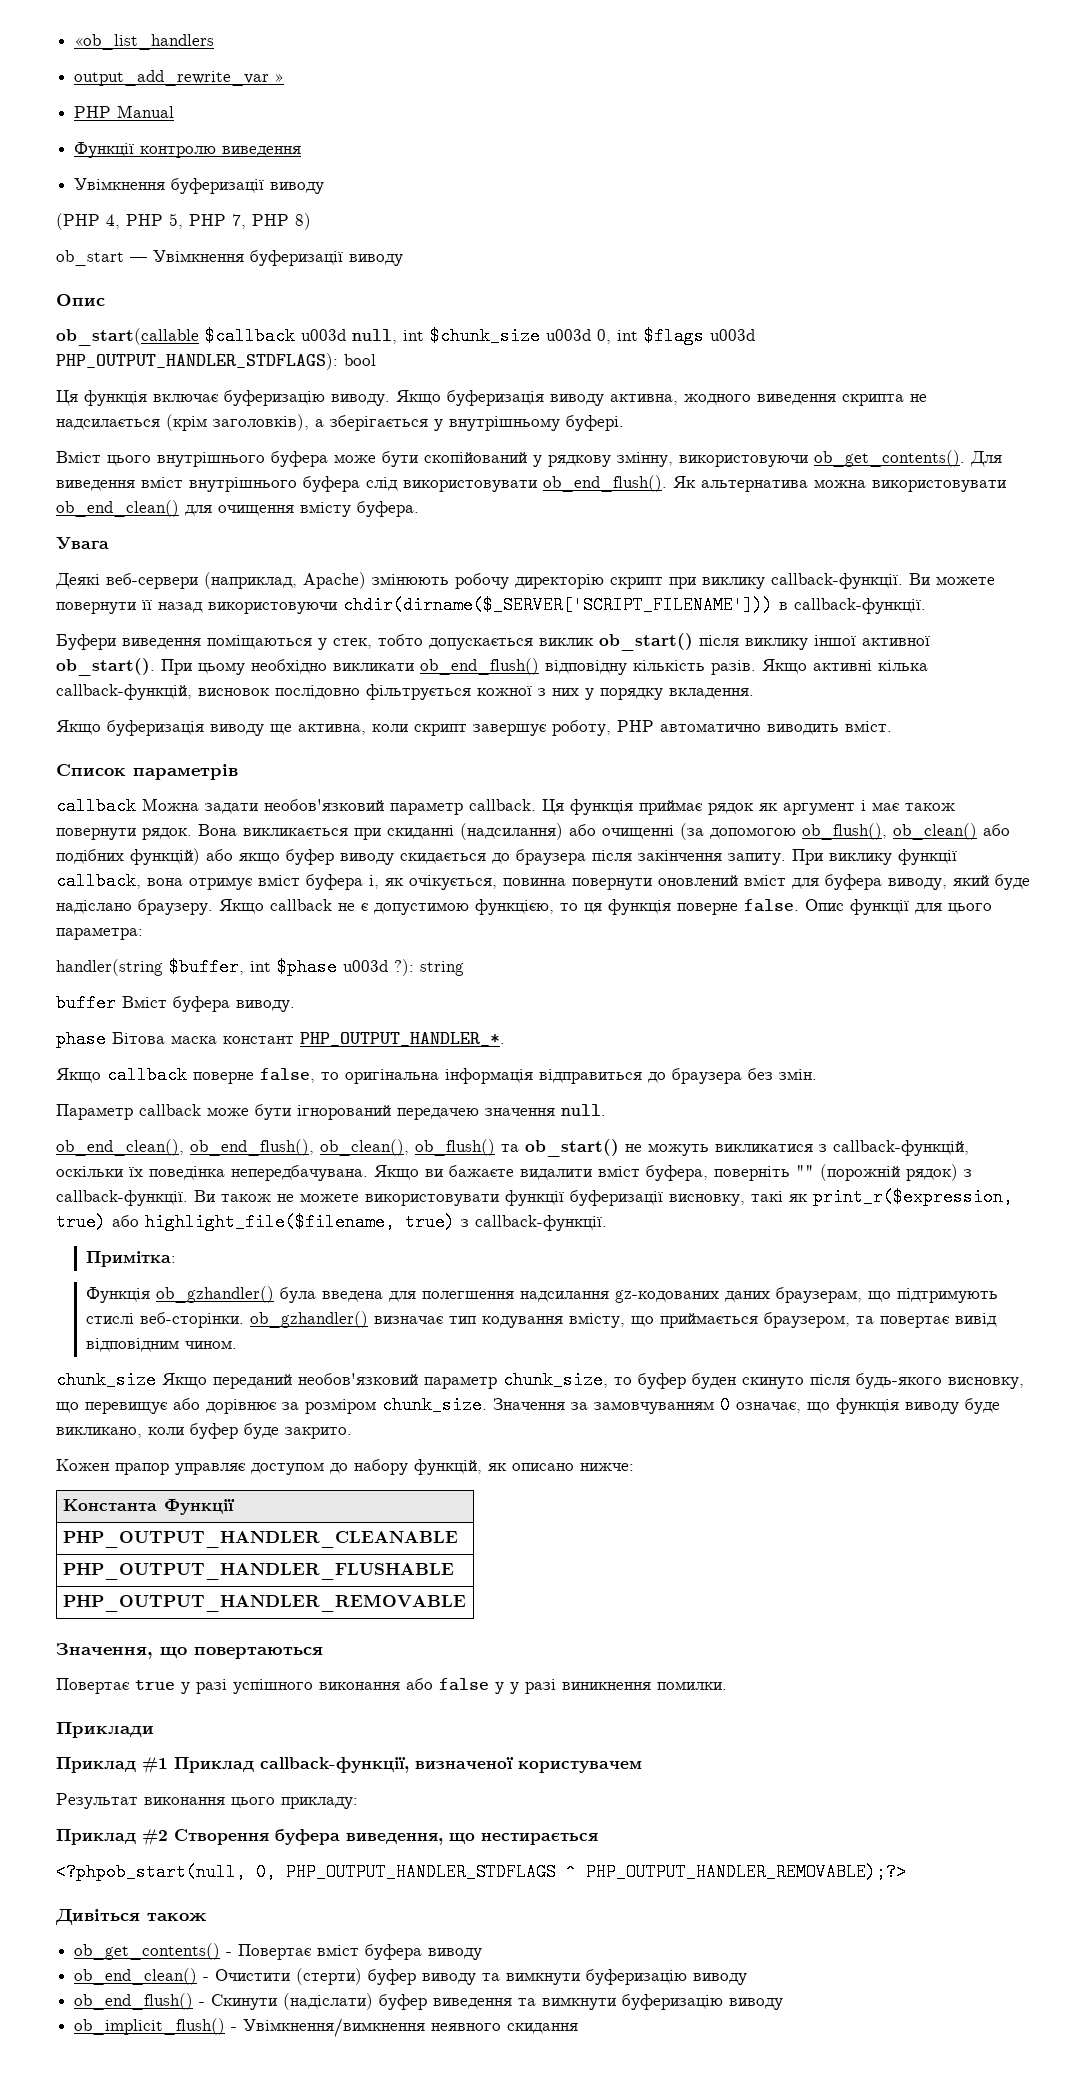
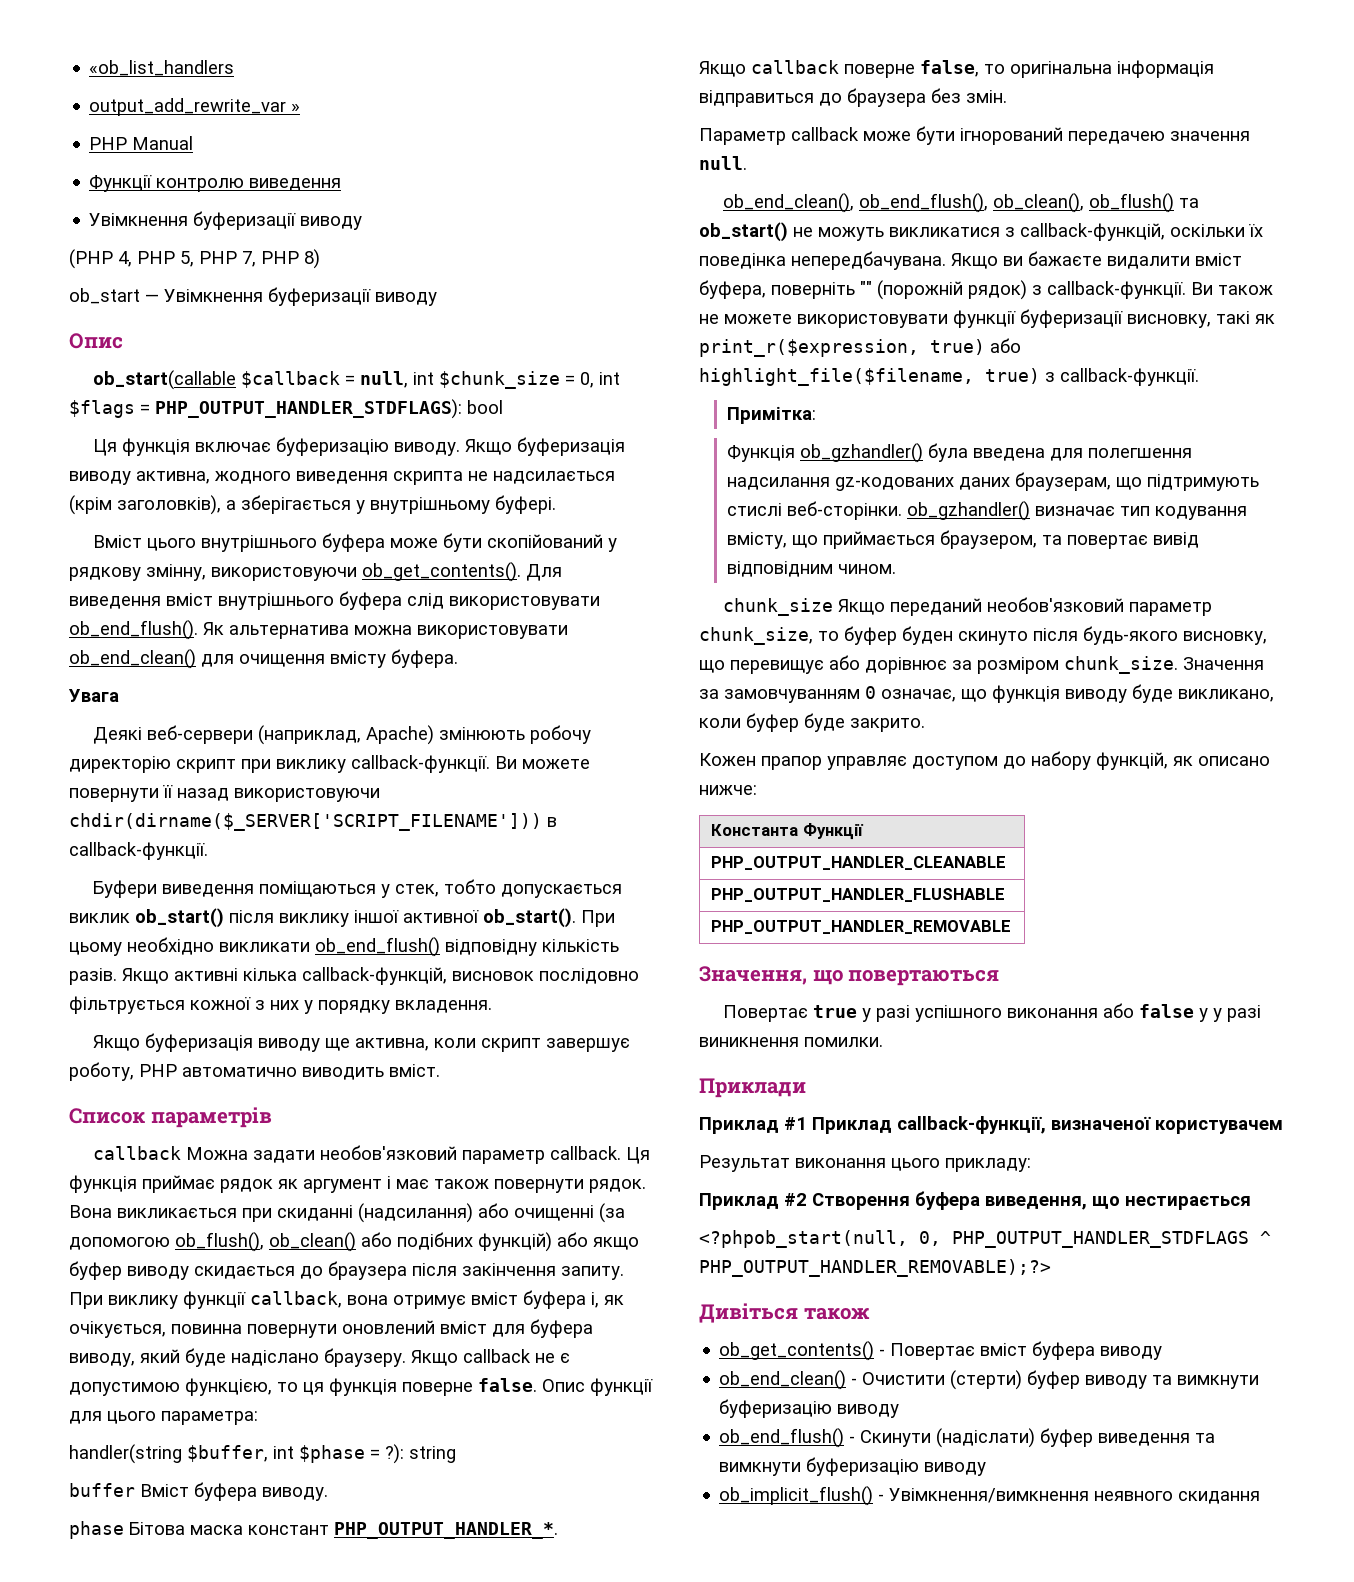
- ob_start(callable $callback u003d null, int $chunk_size u003d 0, int $flags u003d PHP_OUTPUT_HANDLER_STDFLAGS): bool
+ ob_start(callable $callback = null, int $chunk_size = 0, int $flags = PHP_OUTPUT_HANDLER_STDFLAGS): bool
- handler(string $buffer, int $phase u003d ?): string
+ handler(string $buffer, int $phase = ?): string

